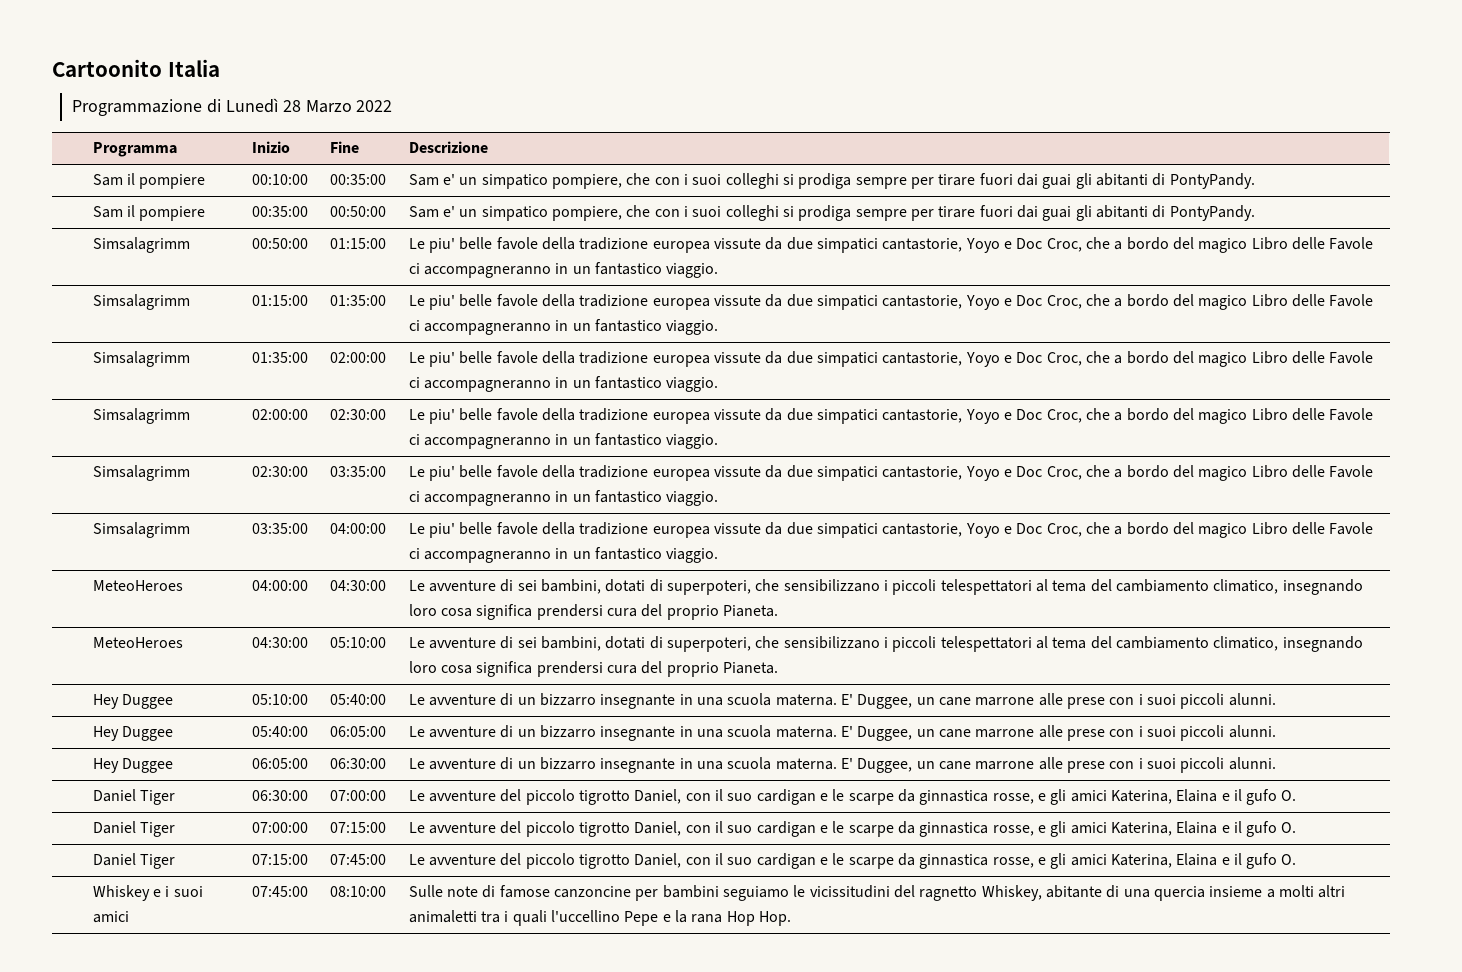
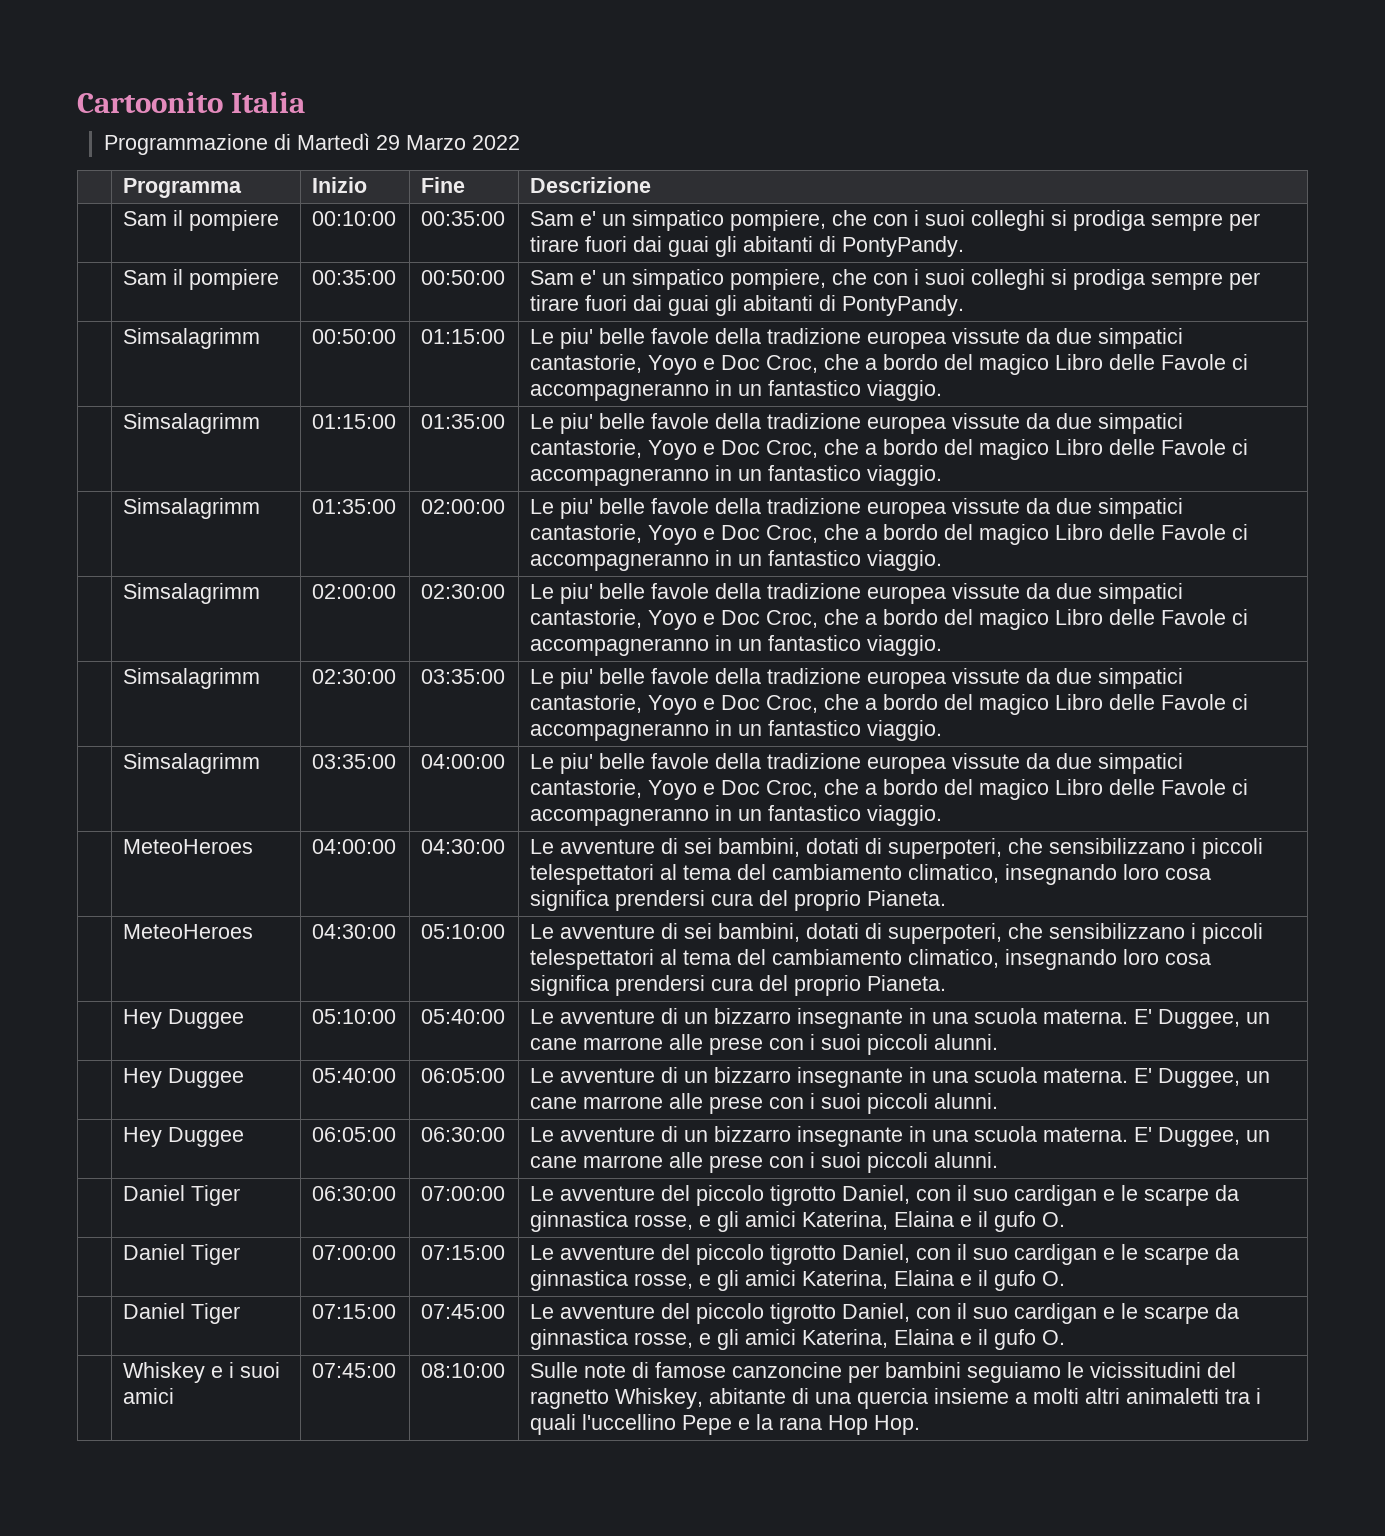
- Programmazione di Lunedì 28 Marzo 2022
+ Programmazione di Martedì 29 Marzo 2022

